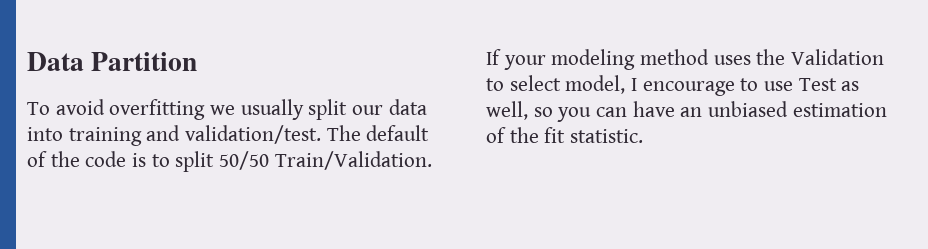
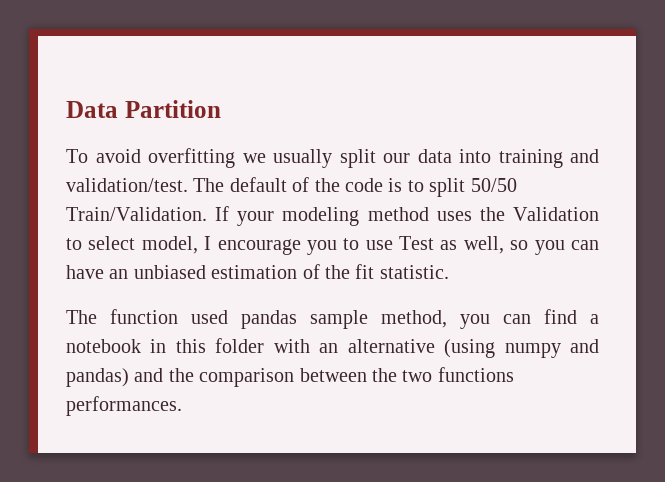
- If your modeling method uses the Validation to select model, I encourage to use Test as well, so you can have an unbiased estimation of the fit statistic.
+ If your modeling method uses the Validation to select model, I encourage you to use Test as well, so you can have an unbiased estimation of the fit statistic.
+ The function used pandas sample method, you can find a notebook in this folder with an alternative (using numpy and pandas) and the comparison between the two functions performances.

